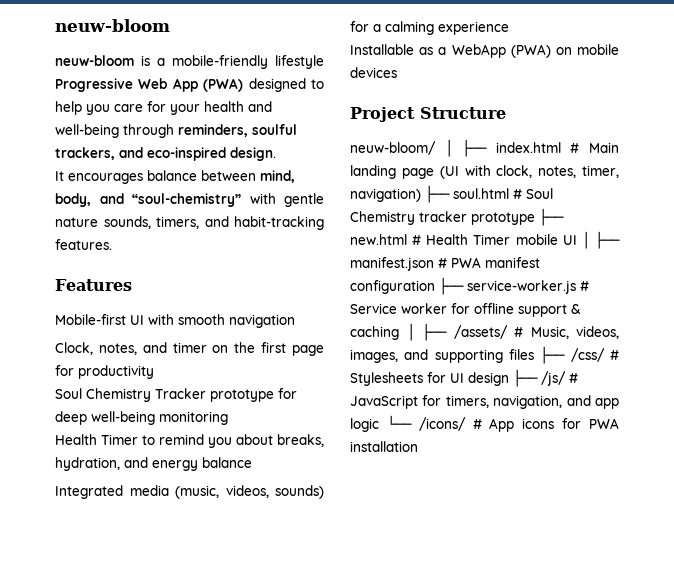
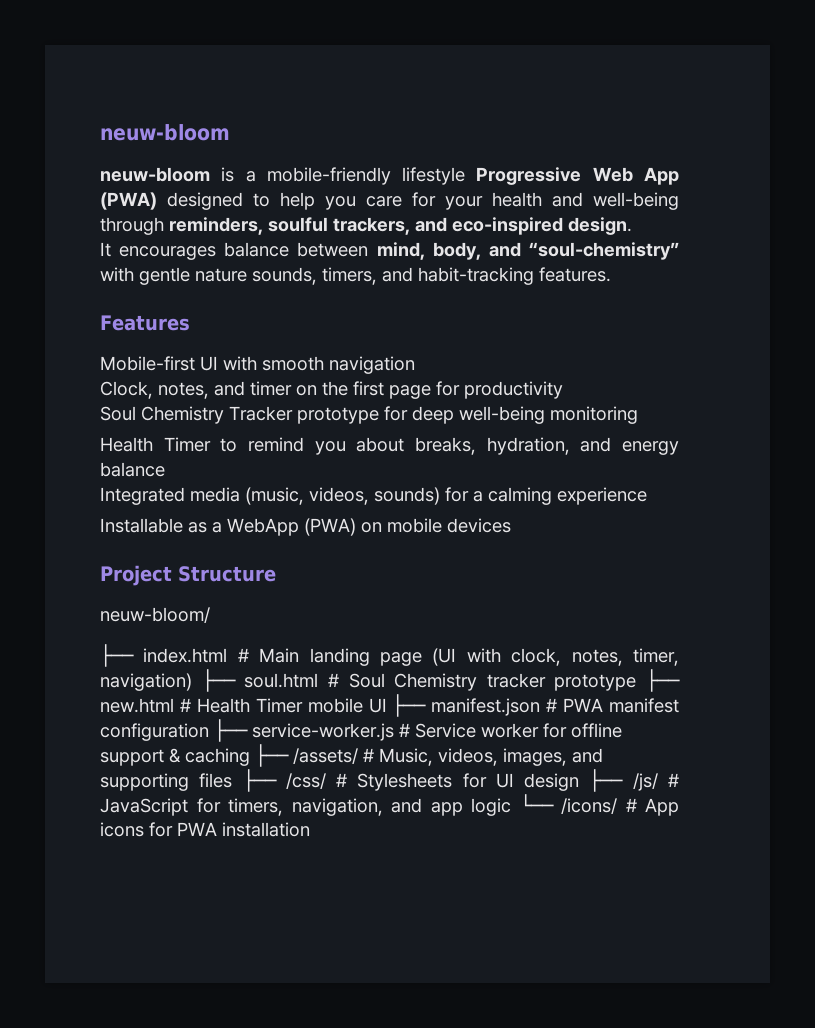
- neuw-bloom/ │ ├── index.html # Main landing page (UI with clock, notes, timer, navigation) ├── soul.html # Soul Chemistry tracker prototype ├── new.html # Health Timer mobile UI │ ├── manifest.json # PWA manifest configuration ├── service-worker.js # Service worker for offline support & caching │ ├── /assets/ # Music, videos, images, and supporting files ├── /css/ # Stylesheets for UI design ├── /js/ # JavaScript for timers, navigation, and app logic └── /icons/ # App icons for PWA installation
+ neuw-bloom/
+ ├── index.html # Main landing page (UI with clock, notes, timer, navigation) ├── soul.html # Soul Chemistry tracker prototype ├── new.html # Health Timer mobile UI ├── manifest.json # PWA manifest configuration ├── service-worker.js # Service worker for offline support & caching ├── /assets/ # Music, videos, images, and supporting files ├── /css/ # Stylesheets for UI design ├── /js/ # JavaScript for timers, navigation, and app logic └── /icons/ # App icons for PWA installation

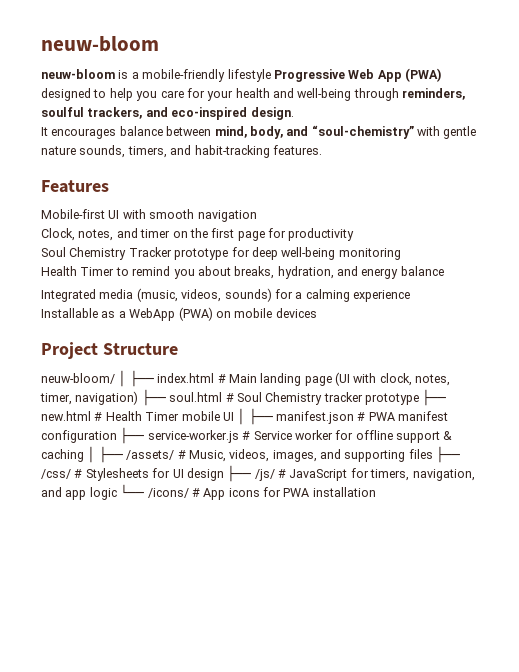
- neuw-bloom/
- ├── index.html # Main landing page (UI with clock, notes, timer, navigation) ├── soul.html # Soul Chemistry tracker prototype ├── new.html # Health Timer mobile UI ├── manifest.json # PWA manifest configuration ├── service-worker.js # Service worker for offline support & caching ├── /assets/ # Music, videos, images, and supporting files ├── /css/ # Stylesheets for UI design ├── /js/ # JavaScript for timers, navigation, and app logic └── /icons/ # App icons for PWA installation
+ neuw-bloom/ │ ├── index.html # Main landing page (UI with clock, notes, timer, navigation) ├── soul.html # Soul Chemistry tracker prototype ├── new.html # Health Timer mobile UI │ ├── manifest.json # PWA manifest configuration ├── service-worker.js # Service worker for offline support & caching │ ├── /assets/ # Music, videos, images, and supporting files ├── /css/ # Stylesheets for UI design ├── /js/ # JavaScript for timers, navigation, and app logic └── /icons/ # App icons for PWA installation

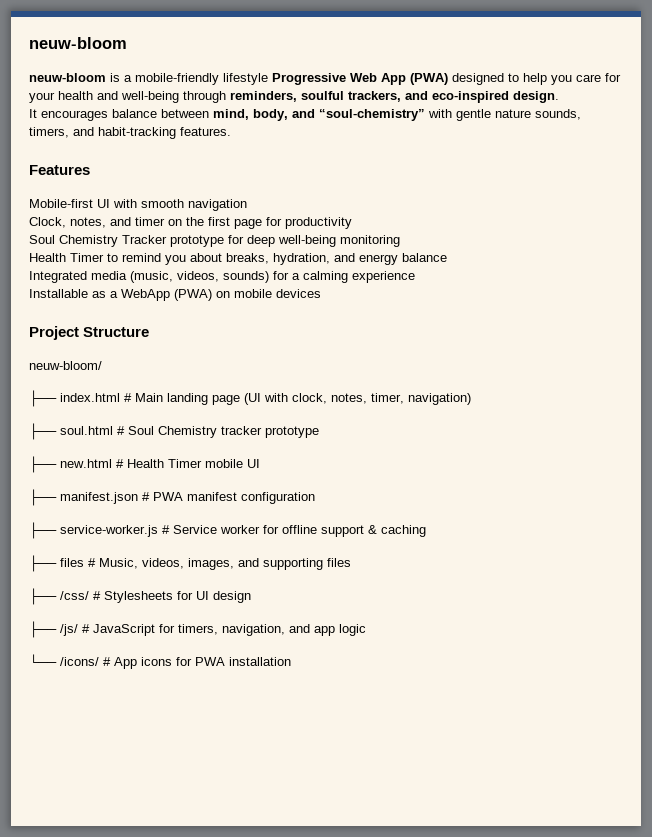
- neuw-bloom/ │ ├── index.html # Main landing page (UI with clock, notes, timer, navigation) ├── soul.html # Soul Chemistry tracker prototype ├── new.html # Health Timer mobile UI │ ├── manifest.json # PWA manifest configuration ├── service-worker.js # Service worker for offline support & caching │ ├── /assets/ # Music, videos, images, and supporting files ├── /css/ # Stylesheets for UI design ├── /js/ # JavaScript for timers, navigation, and app logic └── /icons/ # App icons for PWA installation
+ neuw-bloom/
+ ├── index.html # Main landing page (UI with clock, notes, timer, navigation)
+ ├── soul.html # Soul Chemistry tracker prototype
+ ├── new.html # Health Timer mobile UI
+ ├── manifest.json # PWA manifest configuration
+ ├── service-worker.js # Service worker for offline support & caching
+ ├── files # Music, videos, images, and supporting files
+ ├── /css/ # Stylesheets for UI design
+ ├── /js/ # JavaScript for timers, navigation, and app logic
+ └── /icons/ # App icons for PWA installation

